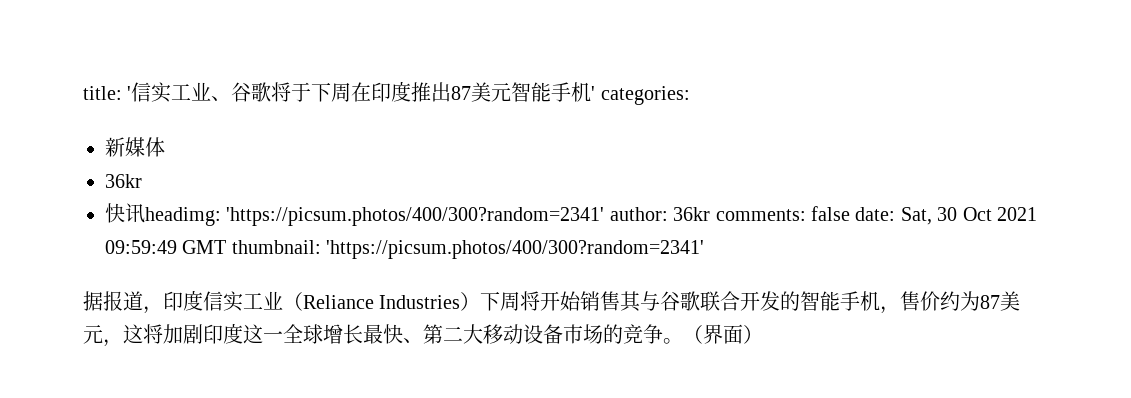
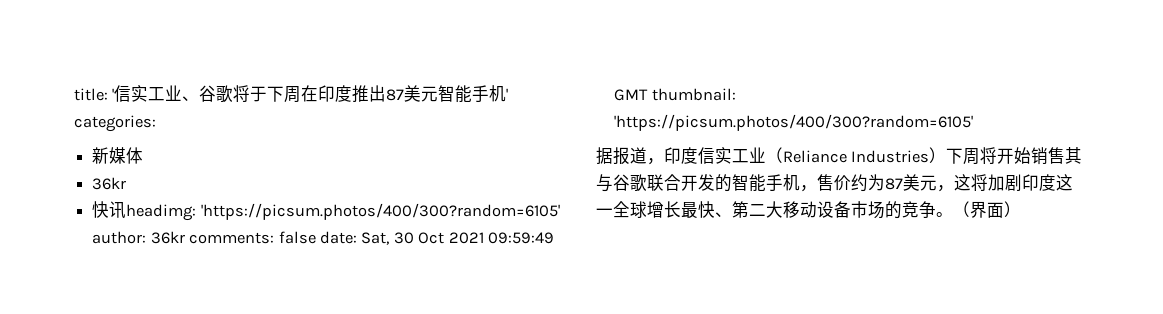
- 快讯headimg: 'https://picsum.photos/400/300?random=2341' author: 36kr comments: false date: Sat, 30 Oct 2021 09:59:49 GMT thumbnail: 'https://picsum.photos/400/300?random=2341'
+ 快讯headimg: 'https://picsum.photos/400/300?random=6105' author: 36kr comments: false date: Sat, 30 Oct 2021 09:59:49 GMT thumbnail: 'https://picsum.photos/400/300?random=6105'

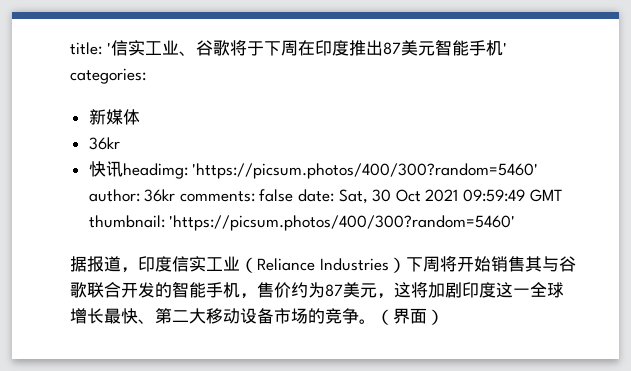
- 快讯headimg: 'https://picsum.photos/400/300?random=6105' author: 36kr comments: false date: Sat, 30 Oct 2021 09:59:49 GMT thumbnail: 'https://picsum.photos/400/300?random=6105'
+ 快讯headimg: 'https://picsum.photos/400/300?random=5460' author: 36kr comments: false date: Sat, 30 Oct 2021 09:59:49 GMT thumbnail: 'https://picsum.photos/400/300?random=5460'

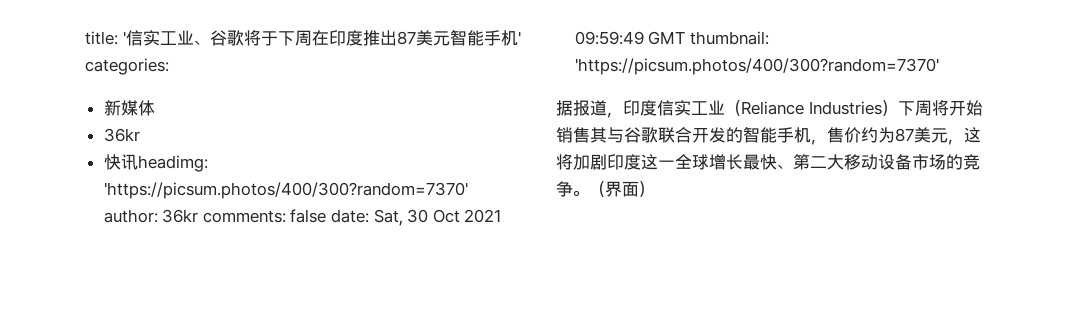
- 快讯headimg: 'https://picsum.photos/400/300?random=5460' author: 36kr comments: false date: Sat, 30 Oct 2021 09:59:49 GMT thumbnail: 'https://picsum.photos/400/300?random=5460'
+ 快讯headimg: 'https://picsum.photos/400/300?random=7370' author: 36kr comments: false date: Sat, 30 Oct 2021 09:59:49 GMT thumbnail: 'https://picsum.photos/400/300?random=7370'

